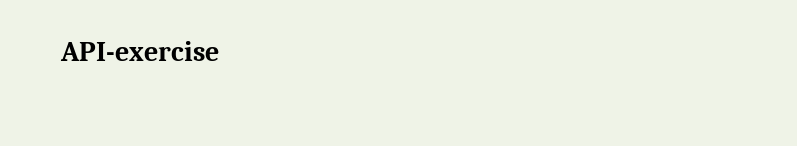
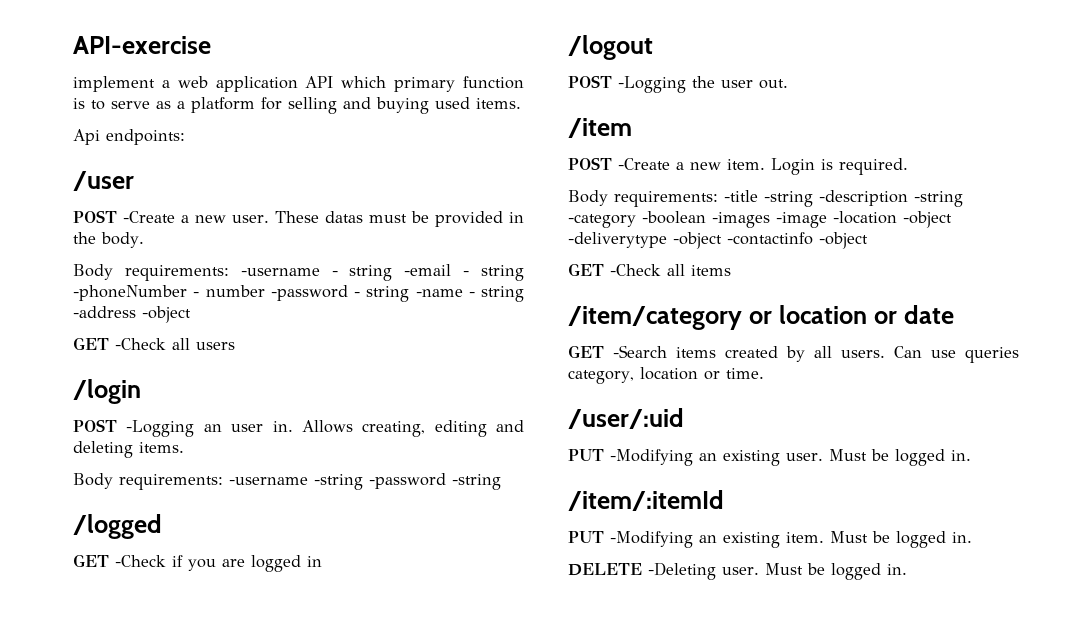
+ implement a web application API which primary function is to serve as a platform for selling and buying used items.
+ Api endpoints:
+ /user
+ POST -Create a new user. These datas must be provided in the body.
+ Body requirements: -username - string -email - string -phoneNumber - number -password - string -name - string -address -object
+ GET -Check all users
+ /login
+ POST -Logging an user in. Allows creating, editing and deleting items.
+ Body requirements: -username -string -password -string
+ /logged
+ GET -Check if you are logged in
+ /logout
+ POST -Logging the user out.
+ /item
+ POST -Create a new item. Login is required.
+ Body requirements: -title -string -description -string -category -boolean -images -image -location -object -deliverytype -object -contactinfo -object
+ GET -Check all items
+ /item/category or location or date
+ GET -Search items created by all users. Can use queries category, location or time.
+ /user/:uid
+ PUT -Modifying an existing user. Must be logged in.
+ /item/:itemId
+ PUT -Modifying an existing item. Must be logged in.
+ DELETE -Deleting user. Must be logged in.

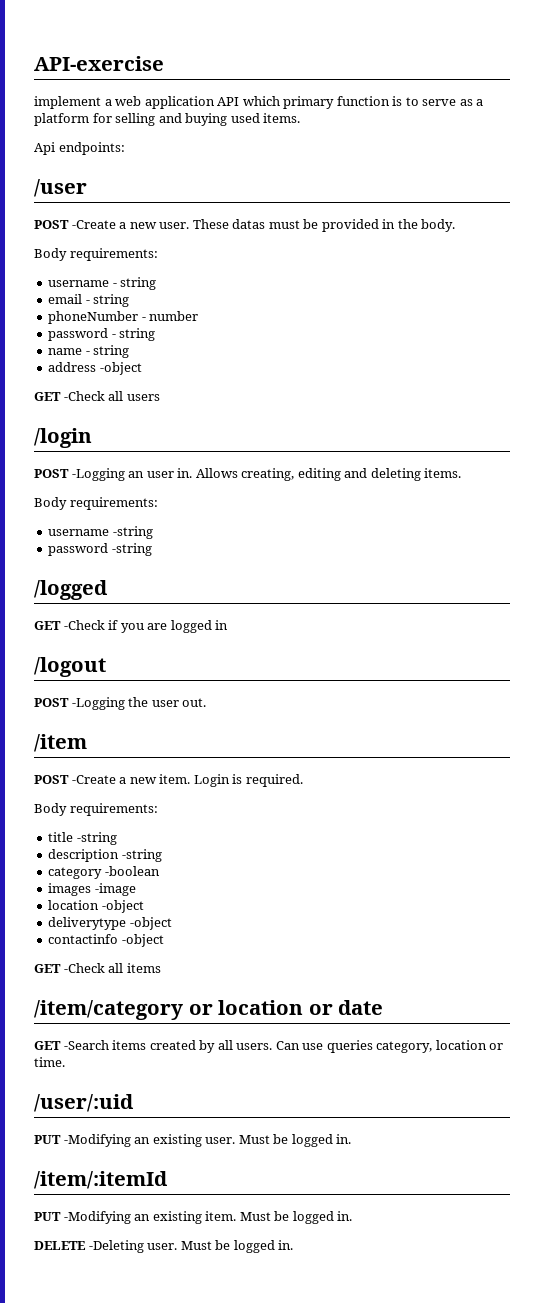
  These datas must be provided in the body.
- Body requirements: -username - string -email - string -phoneNumber - number -password - string -name - string -address -object
+ Body requirements:
+ username - string
+ email - string
+ phoneNumber - number
+ password - string
+ name - string
+ address -object
  Allows creating, editing and deleting items.
- Body requirements: -username -string -password -string
+ Body requirements:
+ username -string
+ password -string
  Login is required.
- Body requirements: -title -string -description -string -category -boolean -images -image -location -object -deliverytype -object -contactinfo -object
+ Body requirements:
+ title -string
+ description -string
+ category -boolean
+ images -image
+ location -object
+ deliverytype -object
+ contactinfo -object

